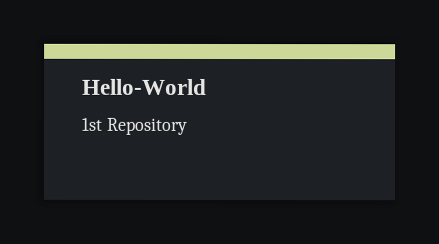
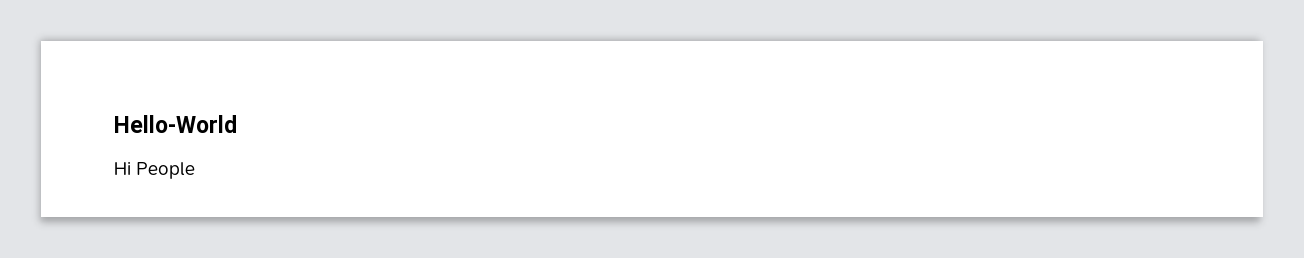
- 1st Repository
+ Hi People

